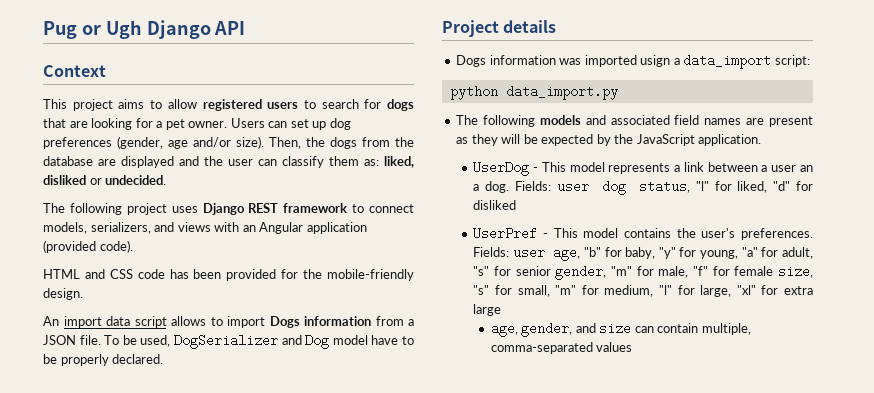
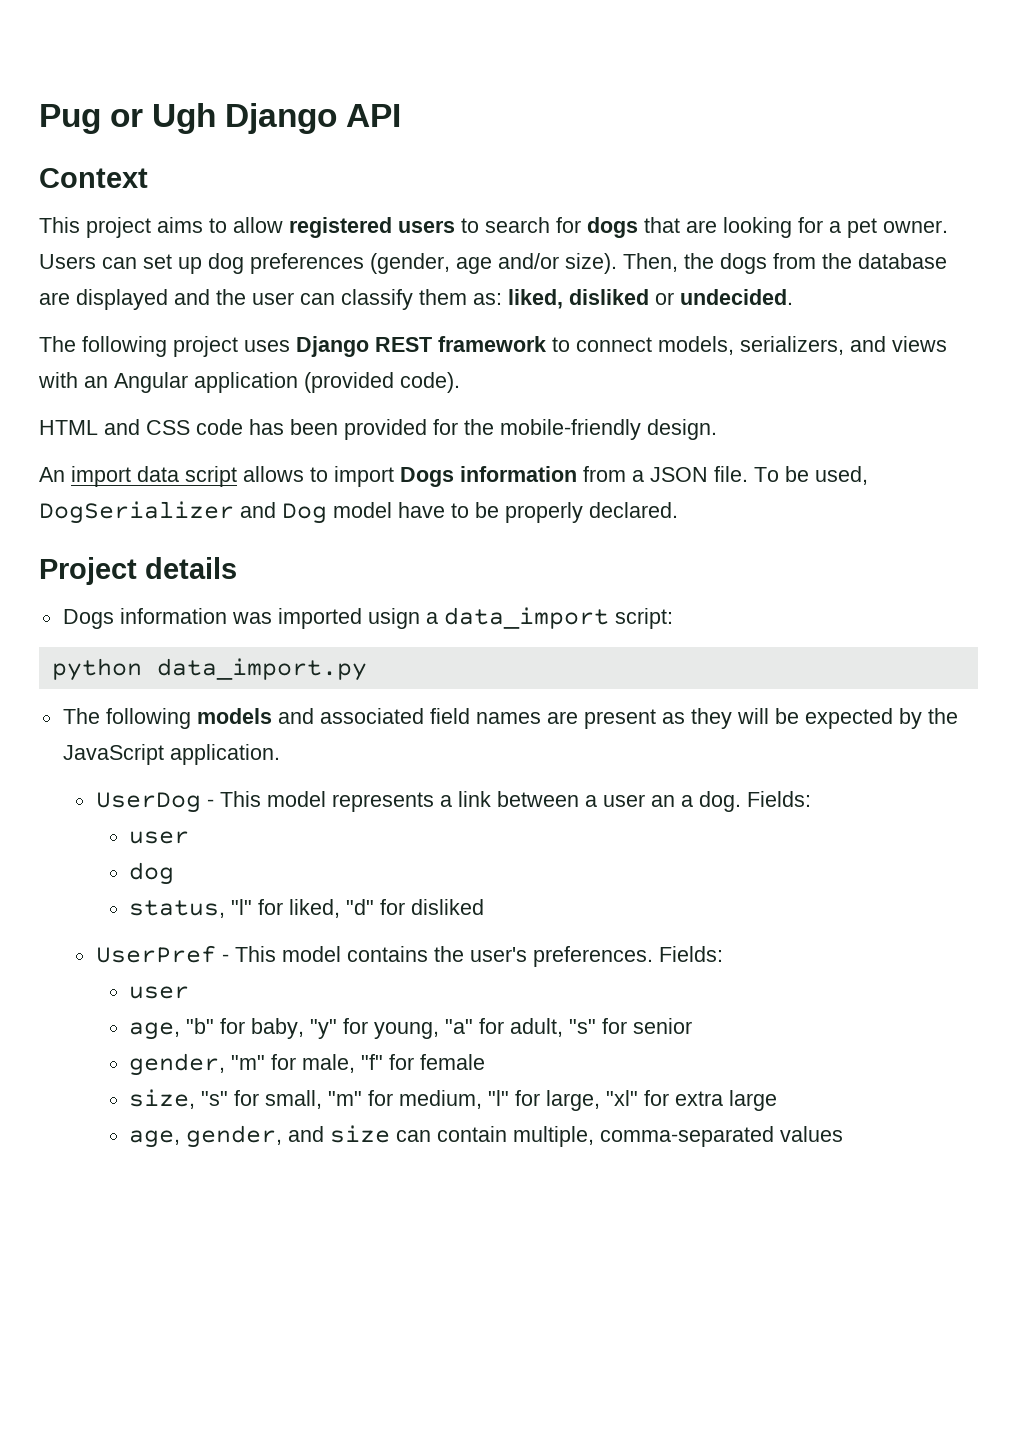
- UserDog - This model represents a link between a user an a dog. Fields: user dog status, "l" for liked, "d" for disliked
+ UserDog - This model represents a link between a user an a dog. Fields:
+ user
+ dog
+ status, "l" for liked, "d" for disliked
- UserPref - This model contains the user's preferences. Fields: user age, "b" for baby, "y" for young, "a" for adult, "s" for senior gender, "m" for male, "f" for female size, "s" for small, "m" for medium, "l" for large, "xl" for extra large
+ UserPref - This model contains the user's preferences. Fields:
+ user
+ age, "b" for baby, "y" for young, "a" for adult, "s" for senior
+ gender, "m" for male, "f" for female
+ size, "s" for small, "m" for medium, "l" for large, "xl" for extra large

